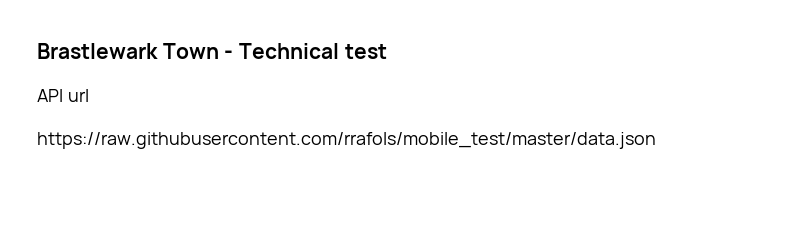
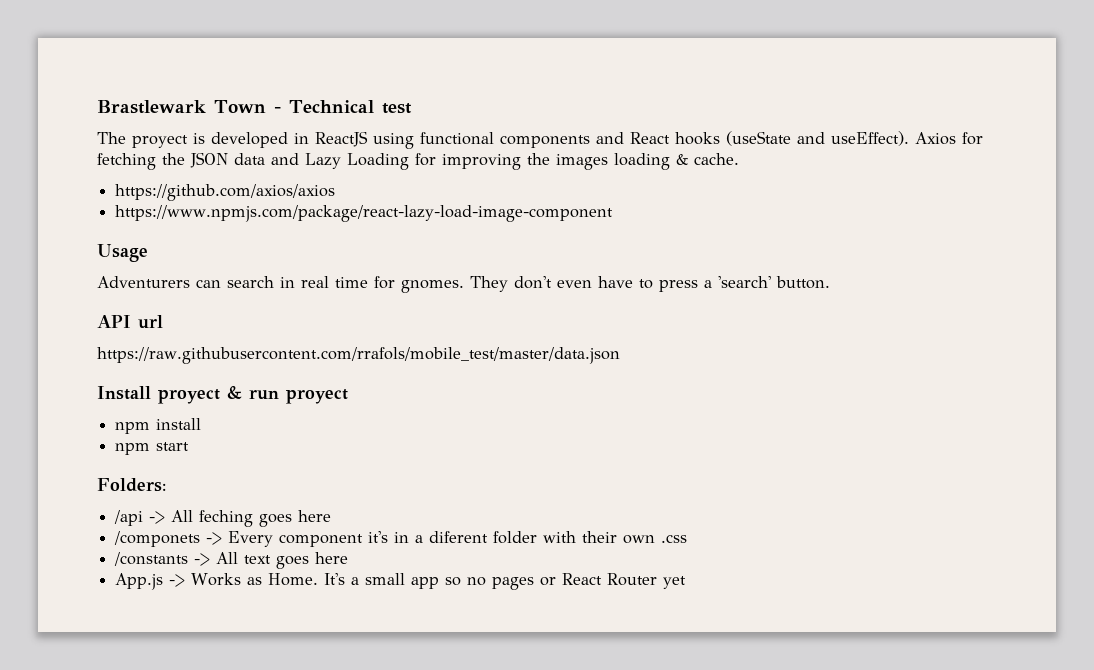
+ The proyect is developed in ReactJS using functional components and React hooks (useState and useEffect). Axios for fetching the JSON data and Lazy Loading for improving the images loading & cache.
+ https://github.com/axios/axios
+ https://www.npmjs.com/package/react-lazy-load-image-component
+ Usage
+ Adventurers can search in real time for gnomes. They don't even have to press a 'search' button.
  API url
  https://raw.githubusercontent.com/rrafols/mobile_test/master/data.json
+ Install proyect & run proyect
+ npm install
+ npm start
+ Folders:
+ /api -> All feching goes here
+ /componets -> Every component it's in a diferent folder with their own .css
+ /constants -> All text goes here
+ App.js -> Works as Home. It's a small app so no pages or React Router yet

